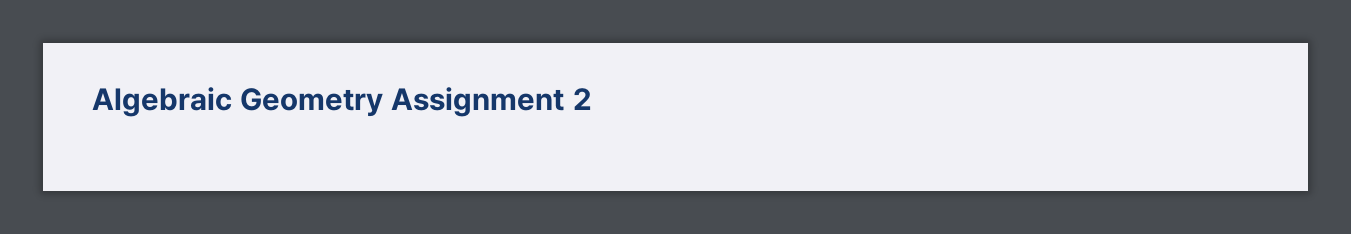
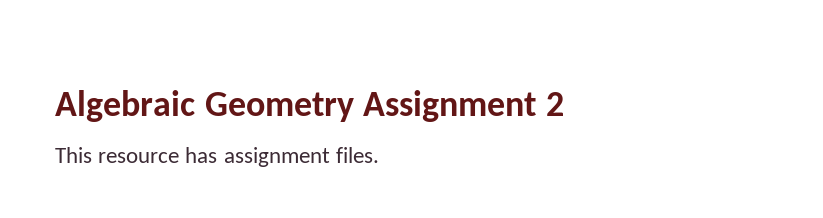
+ This resource has assignment files.

